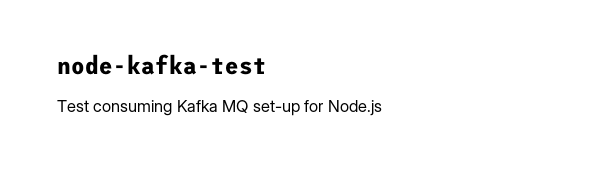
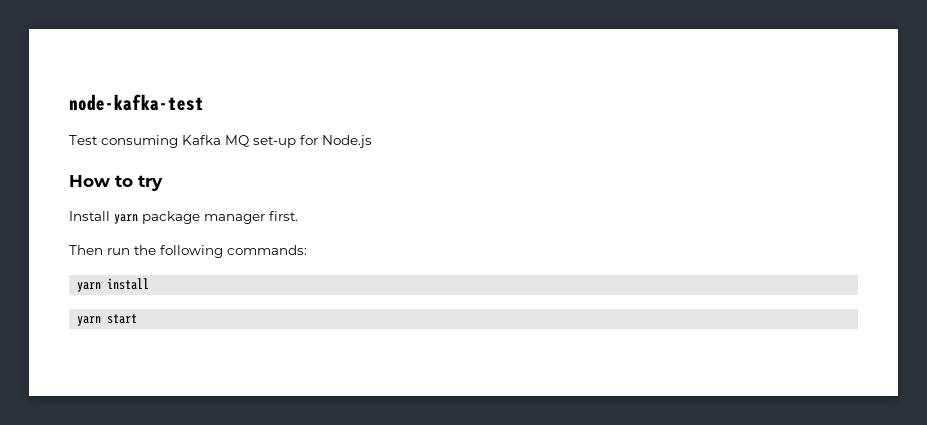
+ How to try
+ Install yarn package manager first.
+ Then run the following commands:
+ yarn install
+ yarn start

